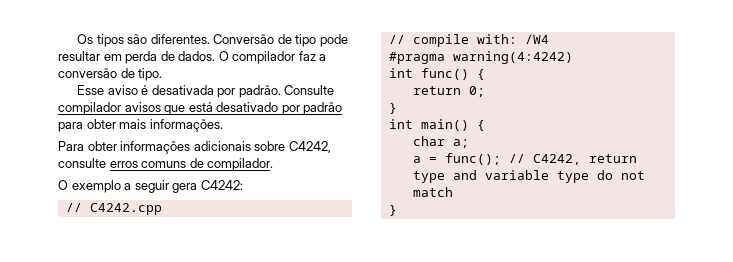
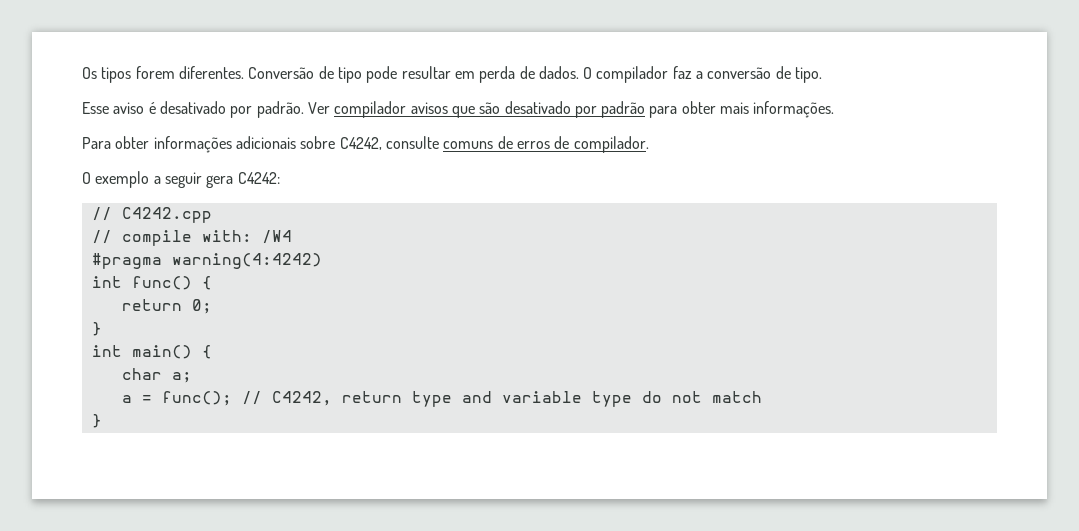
- Os tipos são diferentes.
+ Os tipos forem diferentes.
- Esse aviso é desativada por padrão.
+ Esse aviso é desativado por padrão.
- Consulte compilador avisos que está desativado por padrão para obter mais informações.
+ Ver compilador avisos que são desativado por padrão para obter mais informações.
- Para obter informações adicionais sobre C4242, consulte erros comuns de compilador.
+ Para obter informações adicionais sobre C4242, consulte comuns de erros de compilador.

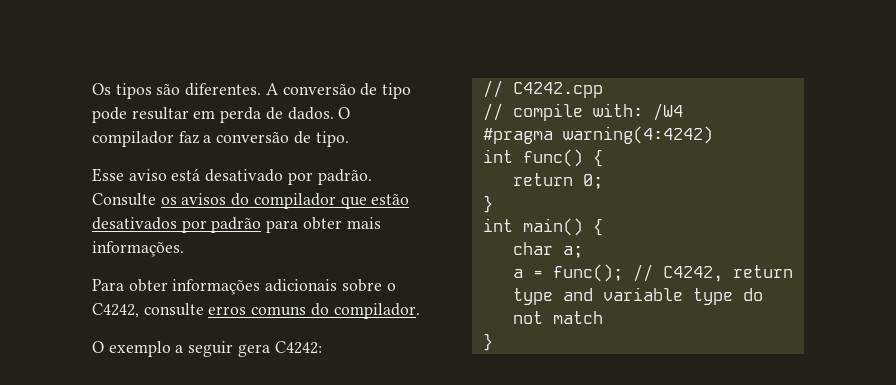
- Os tipos forem diferentes. Conversão de tipo pode resultar em perda de dados.
+ Os tipos são diferentes. A conversão de tipo pode resultar em perda de dados.
- Esse aviso é desativado por padrão.
+ Esse aviso está desativado por padrão.
- Ver compilador avisos que são desativado por padrão para obter mais informações.
+ Consulte os avisos do compilador que estão desativados por padrão para obter mais informações.
- Para obter informações adicionais sobre C4242, consulte comuns de erros de compilador.
+ Para obter informações adicionais sobre o C4242, consulte erros comuns do compilador.

